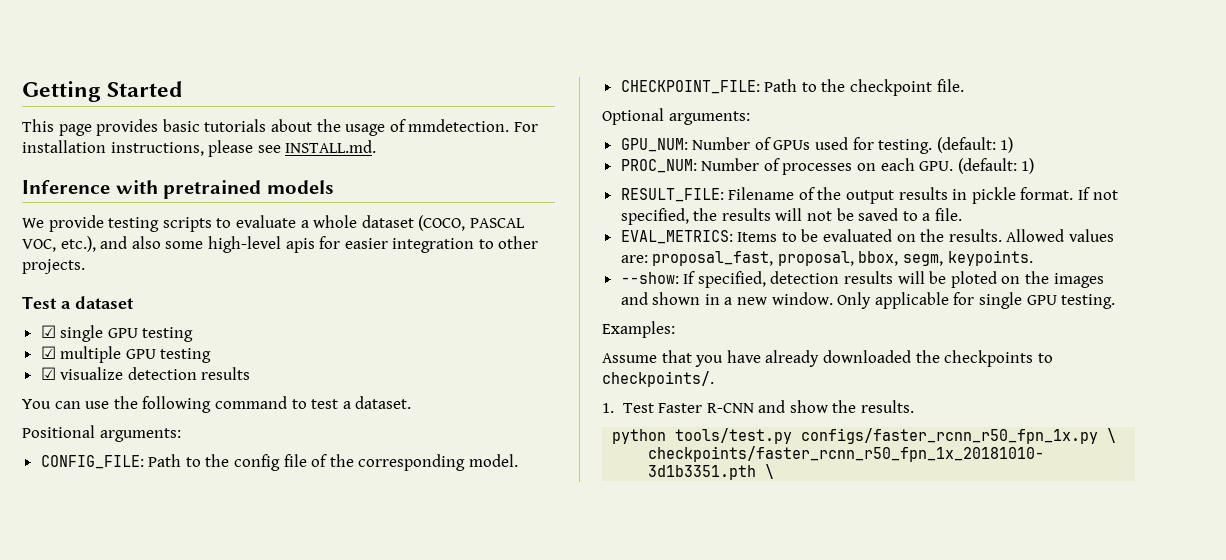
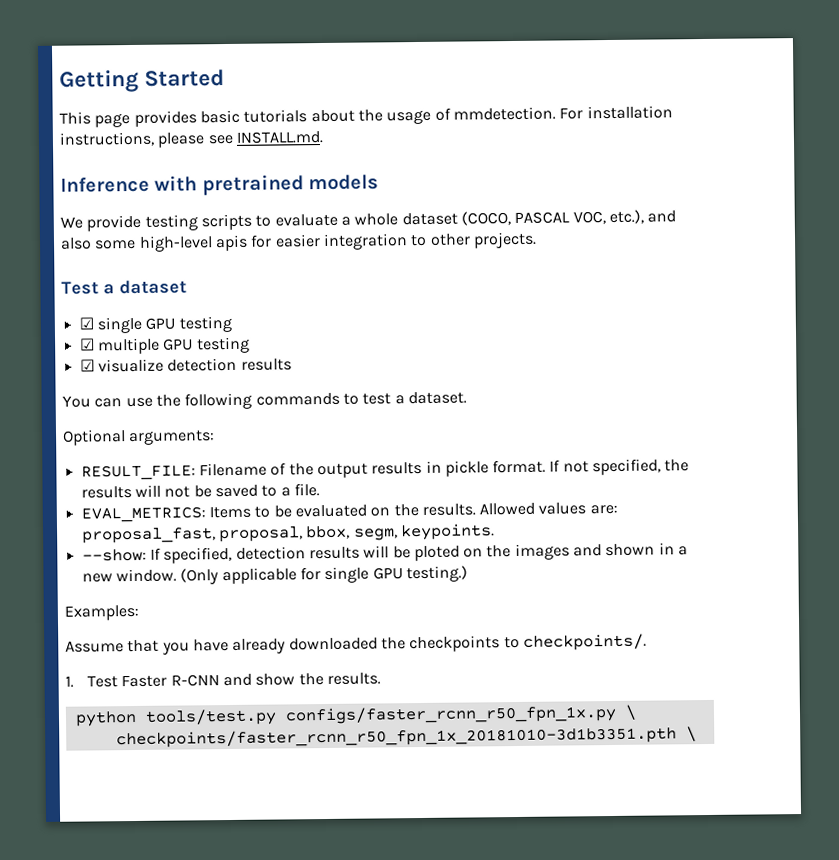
- You can use the following command to test a dataset.
+ You can use the following commands to test a dataset.
- Positional arguments:
- CONFIG_FILE: Path to the config file of the corresponding model.
- CHECKPOINT_FILE: Path to the checkpoint file.
  Optional arguments:
- GPU_NUM: Number of GPUs used for testing. (default: 1)
- PROC_NUM: Number of processes on each GPU. (default: 1)
- Only applicable for single GPU testing.
+ (Only applicable for single GPU testing.)

